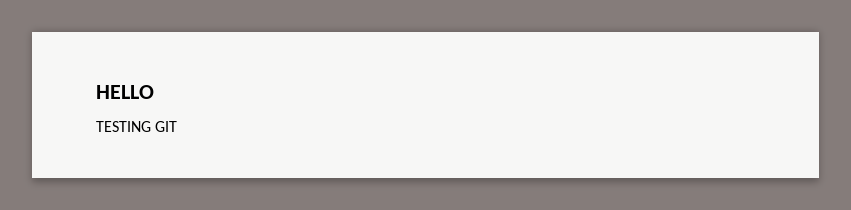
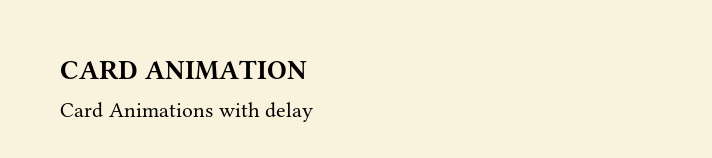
- HELLO
- TESTING GIT
+ CARD ANIMATION
+ Card Animations with delay

